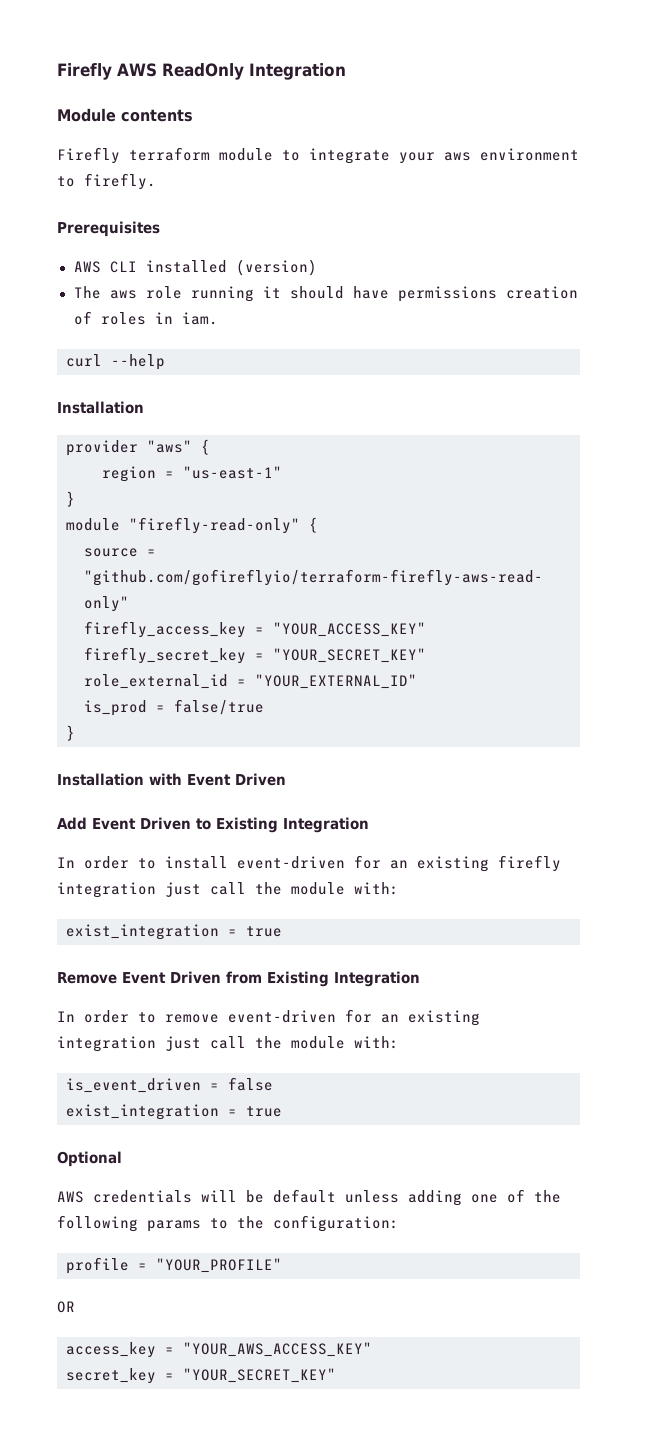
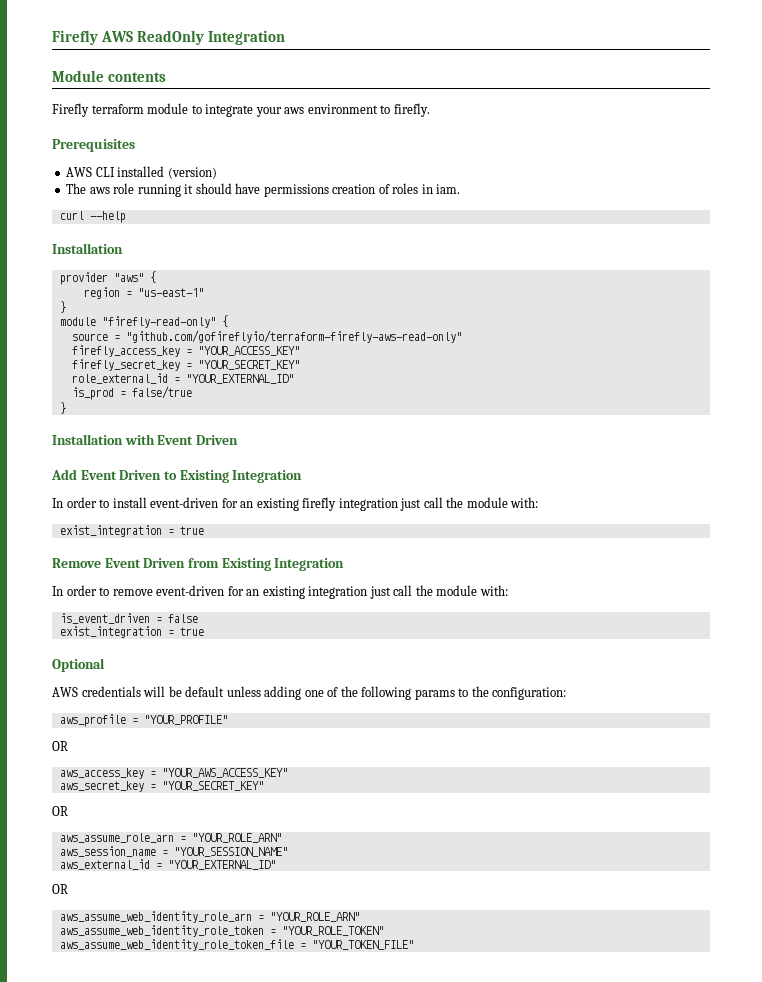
- profile = "YOUR_PROFILE"
+ aws_profile = "YOUR_PROFILE"
- access_key = "YOUR_AWS_ACCESS_KEY"
+ aws_access_key = "YOUR_AWS_ACCESS_KEY"
- secret_key = "YOUR_SECRET_KEY"
+ aws_secret_key = "YOUR_SECRET_KEY"
+ OR
+ aws_assume_role_arn = "YOUR_ROLE_ARN"
+ aws_session_name = "YOUR_SESSION_NAME"
+ aws_external_id = "YOUR_EXTERNAL_ID"
+ OR
+ aws_assume_web_identity_role_arn = "YOUR_ROLE_ARN"
+ aws_assume_web_identity_role_token = "YOUR_ROLE_TOKEN"
+ aws_assume_web_identity_role_token_file = "YOUR_TOKEN_FILE"

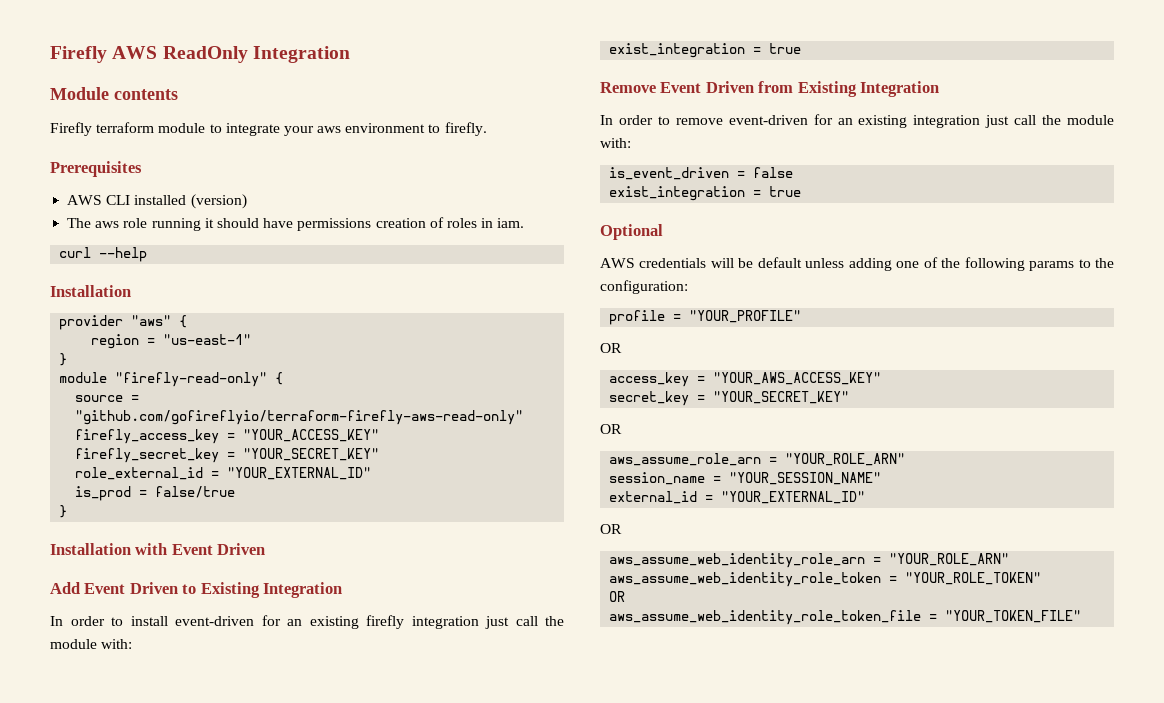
- aws_profile = "YOUR_PROFILE"
+ profile = "YOUR_PROFILE"
- aws_access_key = "YOUR_AWS_ACCESS_KEY"
+ access_key = "YOUR_AWS_ACCESS_KEY"
- aws_secret_key = "YOUR_SECRET_KEY"
+ secret_key = "YOUR_SECRET_KEY"
- aws_session_name = "YOUR_SESSION_NAME"
+ session_name = "YOUR_SESSION_NAME"
- aws_external_id = "YOUR_EXTERNAL_ID"
+ external_id = "YOUR_EXTERNAL_ID"
  aws_assume_web_identity_role_token = "YOUR_ROLE_TOKEN"
+ OR

